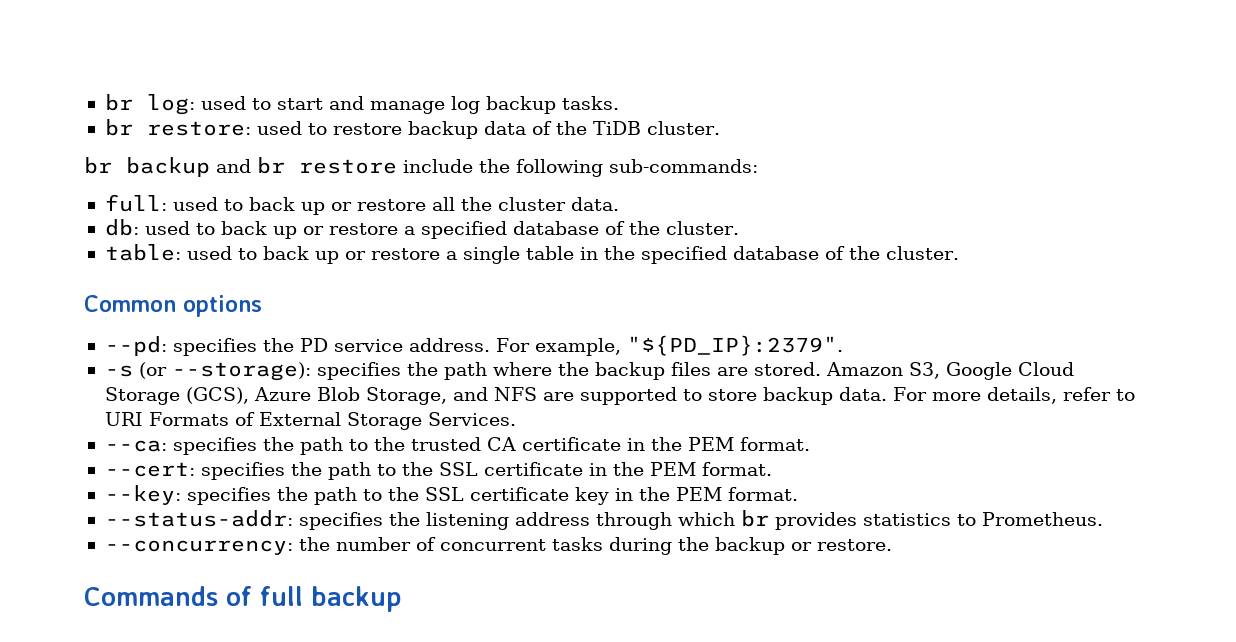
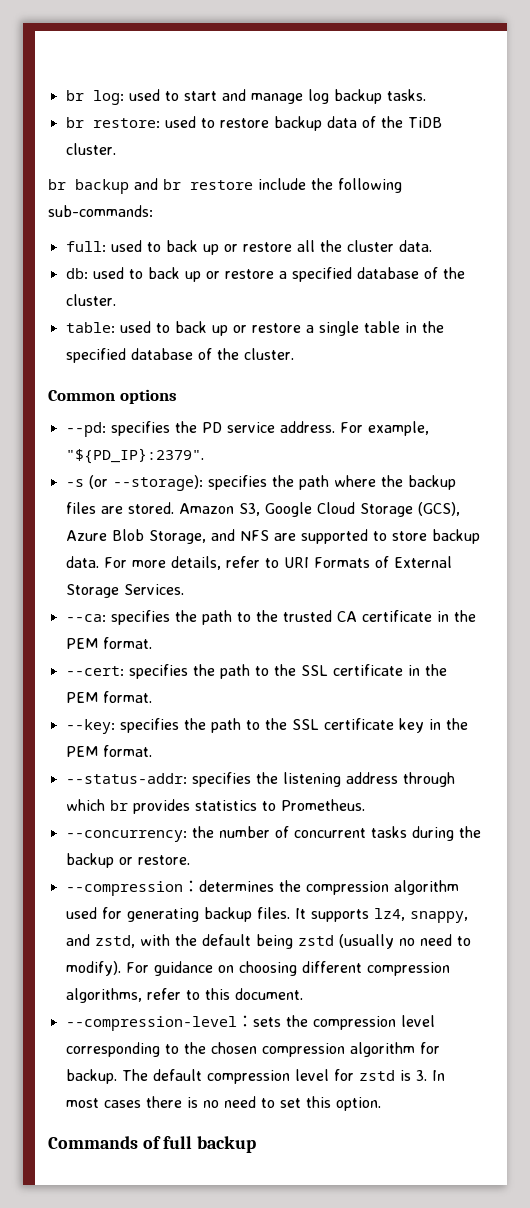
+ --compression：determines the compression algorithm used for generating backup files. It supports lz4, snappy, and zstd, with the default being zstd (usually no need to modify). For guidance on choosing different compression algorithms, refer to this document.
+ --compression-level：sets the compression level corresponding to the chosen compression algorithm for backup. The default compression level for zstd is 3. In most cases there is no need to set this option.

